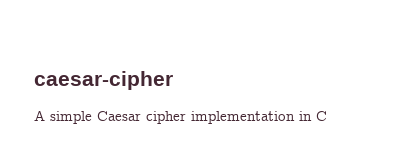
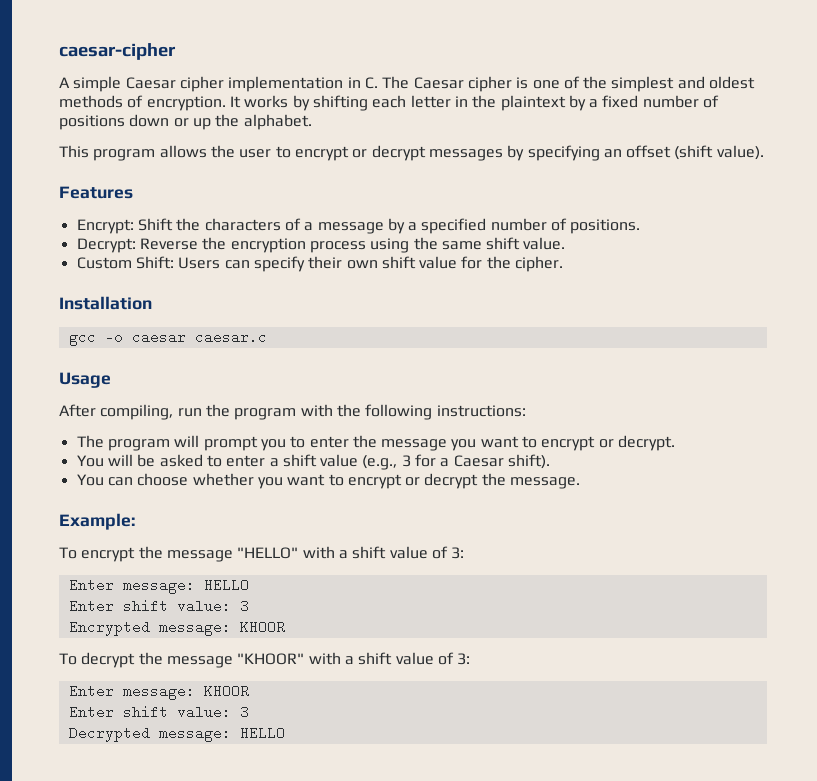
- A simple Caesar cipher implementation in C
+ A simple Caesar cipher implementation in C. The Caesar cipher is one of the simplest and oldest methods of encryption. It works by shifting each letter in the plaintext by a fixed number of positions down or up the alphabet.
+ This program allows the user to encrypt or decrypt messages by specifying an offset (shift value).
+ Features
+ Encrypt: Shift the characters of a message by a specified number of positions.
+ Decrypt: Reverse the encryption process using the same shift value.
+ Custom Shift: Users can specify their own shift value for the cipher.
+ Installation
+ gcc -o caesar caesar.c
+ Usage
+ After compiling, run the program with the following instructions:
+ The program will prompt you to enter the message you want to encrypt or decrypt.
+ You will be asked to enter a shift value (e.g., 3 for a Caesar shift).
+ You can choose whether you want to encrypt or decrypt the message.
+ Example:
+ To encrypt the message "HELLO" with a shift value of 3:
+ Enter message: HELLO
+ Enter shift value: 3
+ Encrypted message: KHOOR
+ To decrypt the message "KHOOR" with a shift value of 3:
+ Enter message: KHOOR
+ Enter shift value: 3
+ Decrypted message: HELLO

